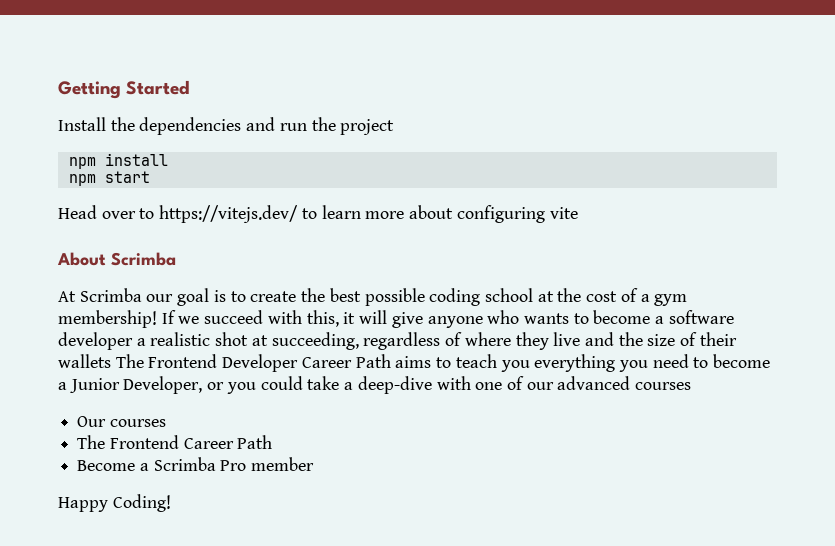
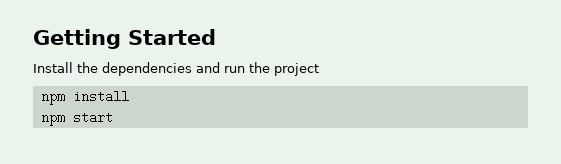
- Head over to https://vitejs.dev/ to learn more about configuring vite
- About Scrimba
- At Scrimba our goal is to create the best possible coding school at the cost of a gym membership! If we succeed with this, it will give anyone who wants to become a software developer a realistic shot at succeeding, regardless of where they live and the size of their wallets The Frontend Developer Career Path aims to teach you everything you need to become a Junior Developer, or you could take a deep-dive with one of our advanced courses
- Our courses
- The Frontend Career Path
- Become a Scrimba Pro member
- Happy Coding!

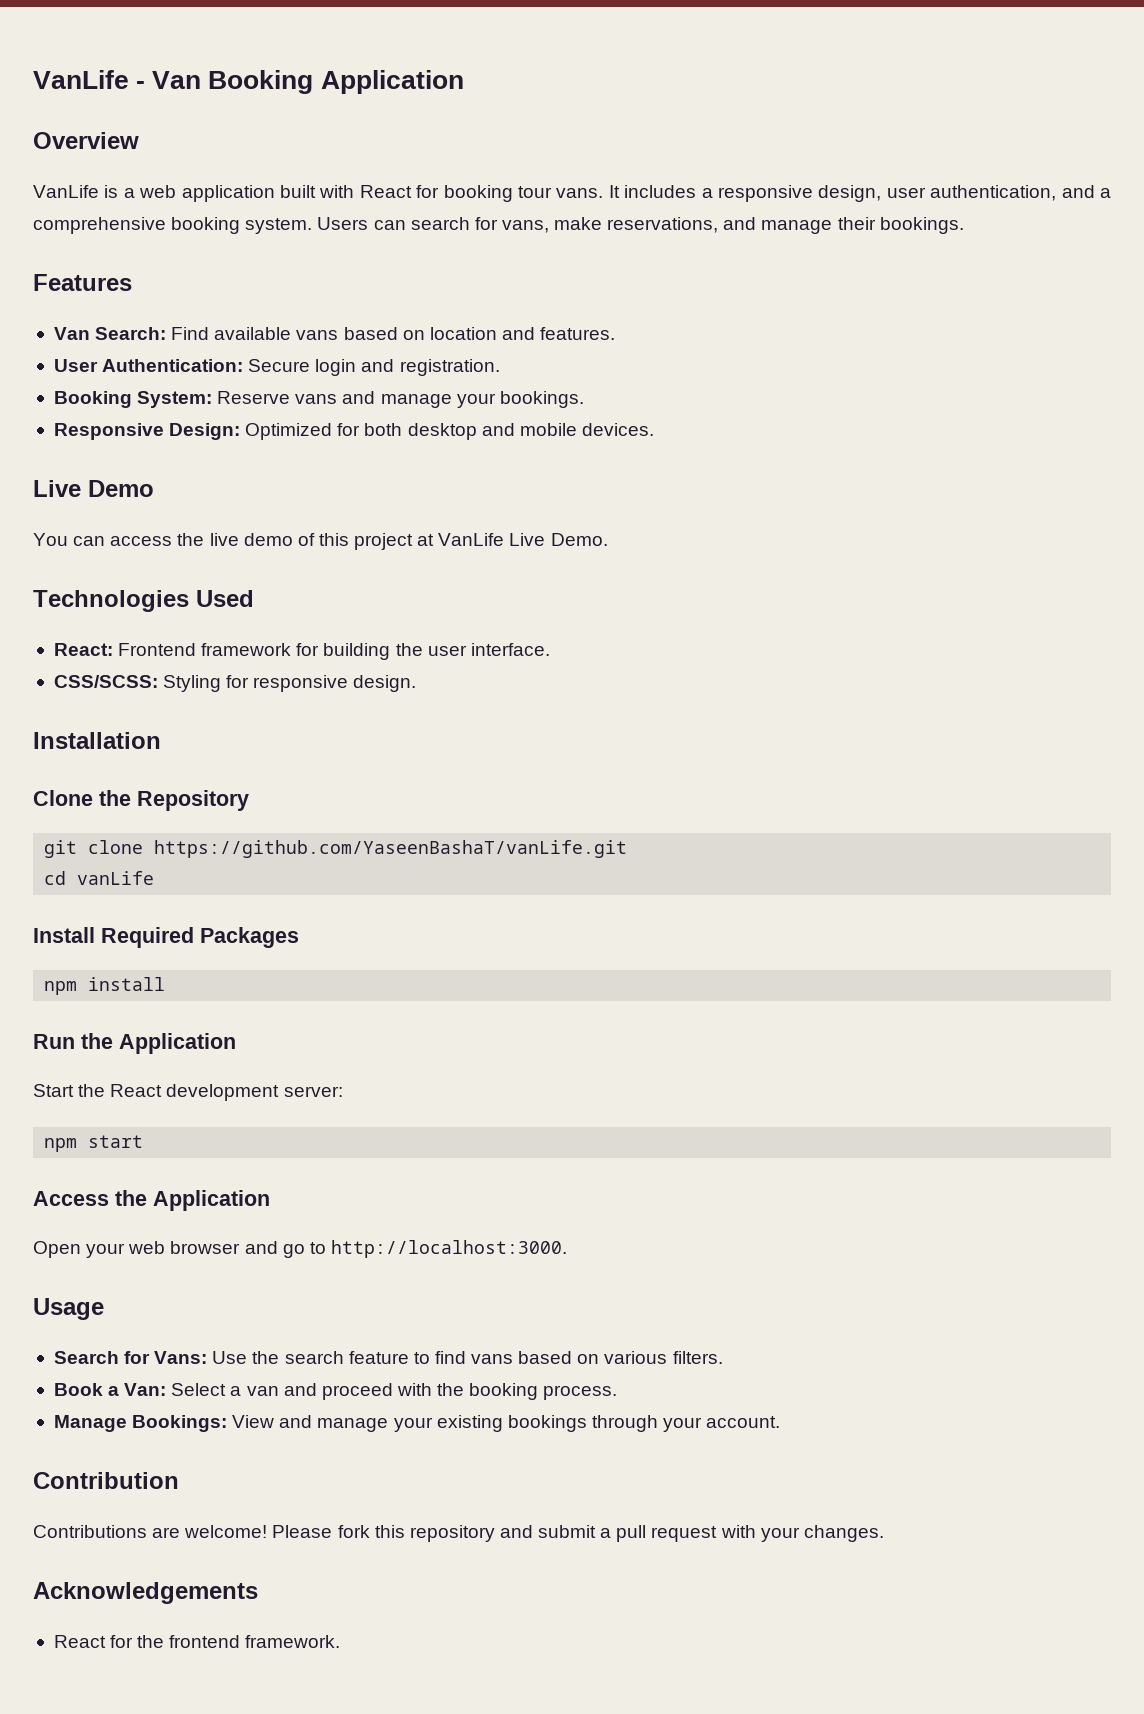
- Getting Started
- Install the dependencies and run the project
+ VanLife - Van Booking Application
+ Overview
+ VanLife is a web application built with React for booking tour vans. It includes a responsive design, user authentication, and a comprehensive booking system. Users can search for vans, make reservations, and manage their bookings.
+ Features
+ Van Search: Find available vans based on location and features.
+ User Authentication: Secure login and registration.
+ Booking System: Reserve vans and manage your bookings.
+ Responsive Design: Optimized for both desktop and mobile devices.
+ Live Demo
+ You can access the live demo of this project at VanLife Live Demo.
+ Technologies Used
+ React: Frontend framework for building the user interface.
+ CSS/SCSS: Styling for responsive design.
+ Installation
+ Clone the Repository
+ git clone https://github.com/YaseenBashaT/vanLife.git
+ cd vanLife
+ Install Required Packages
  npm install
+ Run the Application
+ Start the React development server:
  npm start
+ Access the Application
+ Open your web browser and go to http://localhost:3000.
+ Usage
+ Search for Vans: Use the search feature to find vans based on various filters.
+ Book a Van: Select a van and proceed with the booking process.
+ Manage Bookings: View and manage your existing bookings through your account.
+ Contribution
+ Contributions are welcome! Please fork this repository and submit a pull request with your changes.
+ Acknowledgements
+ React for the frontend framework.

